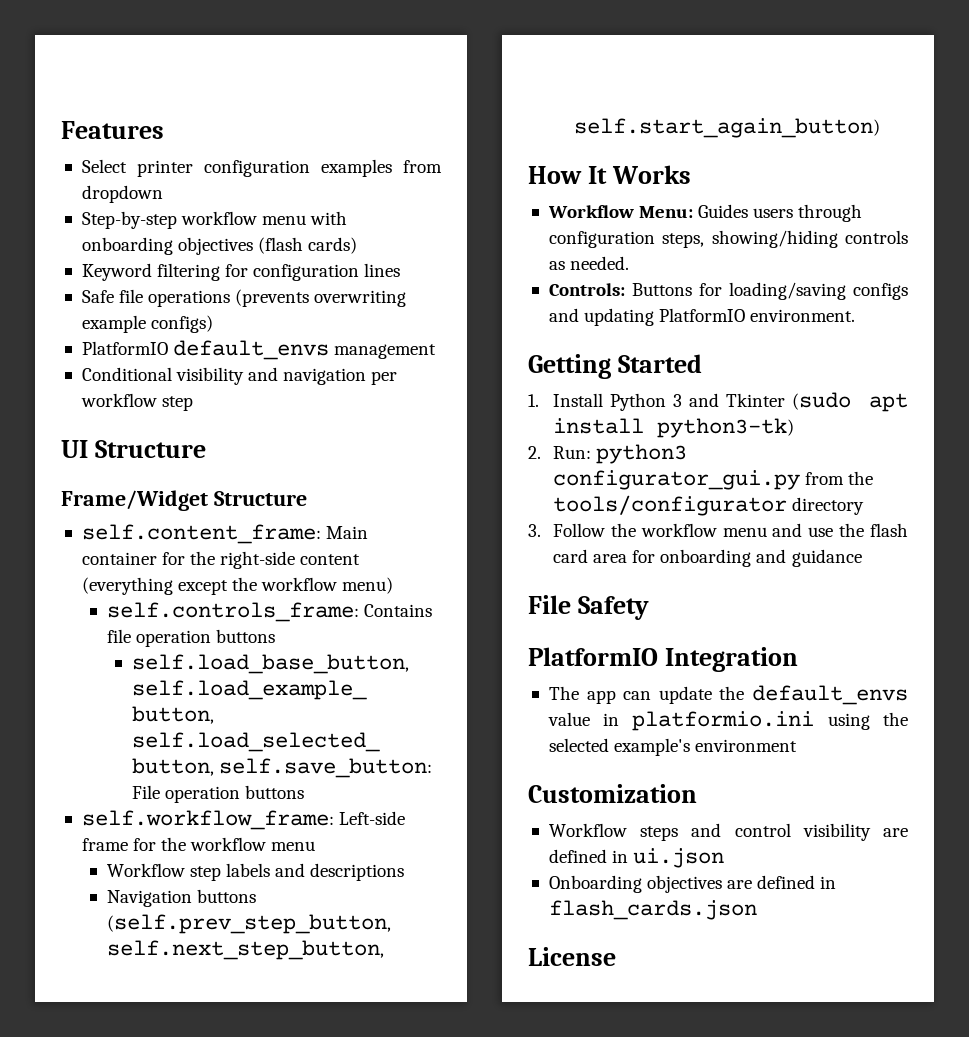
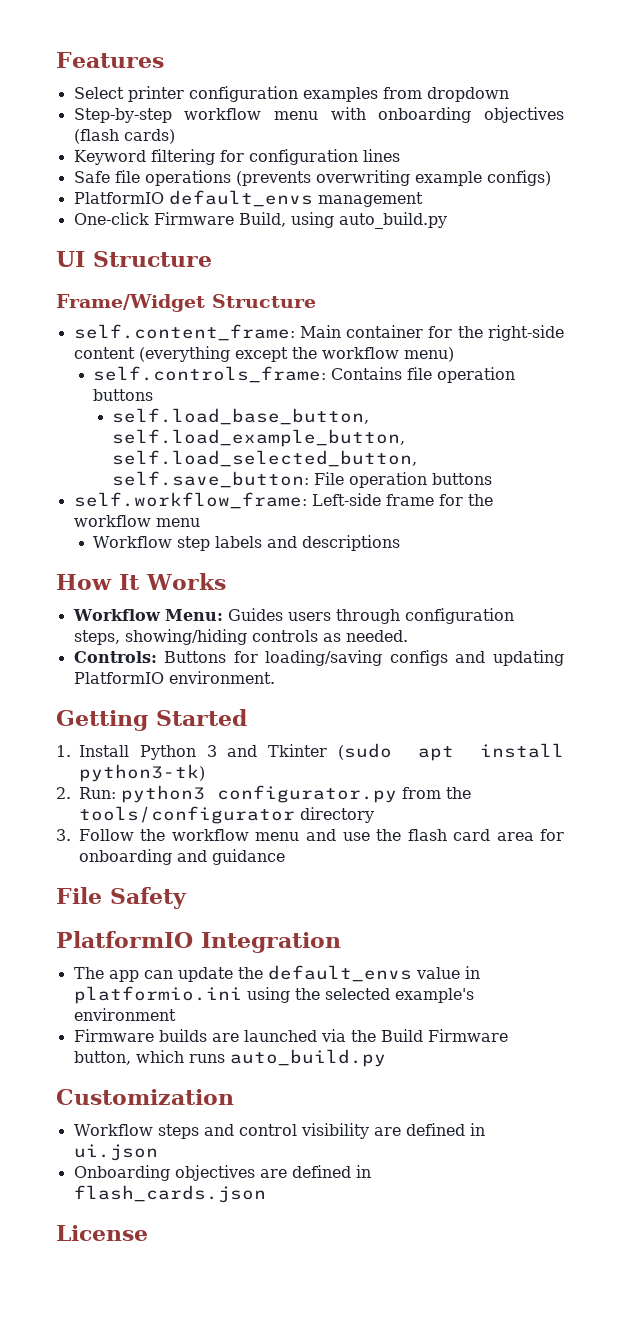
- Conditional visibility and navigation per workflow step
+ One-click Firmware Build, using auto_build.py
- Navigation buttons (self.prev_step_button, self.next_step_button, self.start_again_button)
- 2. Run: python3 configurator_gui.py from the tools/configurator directory
+ 2. Run: python3 configurator.py from the tools/configurator directory
+ Firmware builds are launched via the Build Firmware button, which runs auto_build.py

